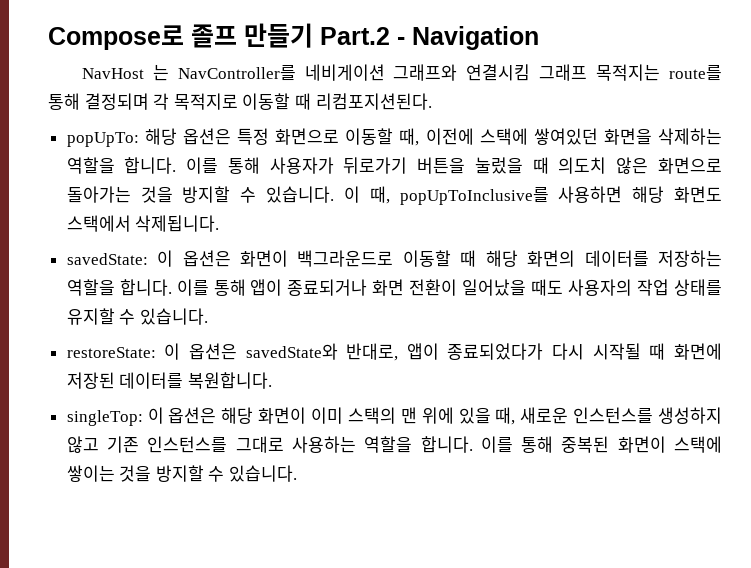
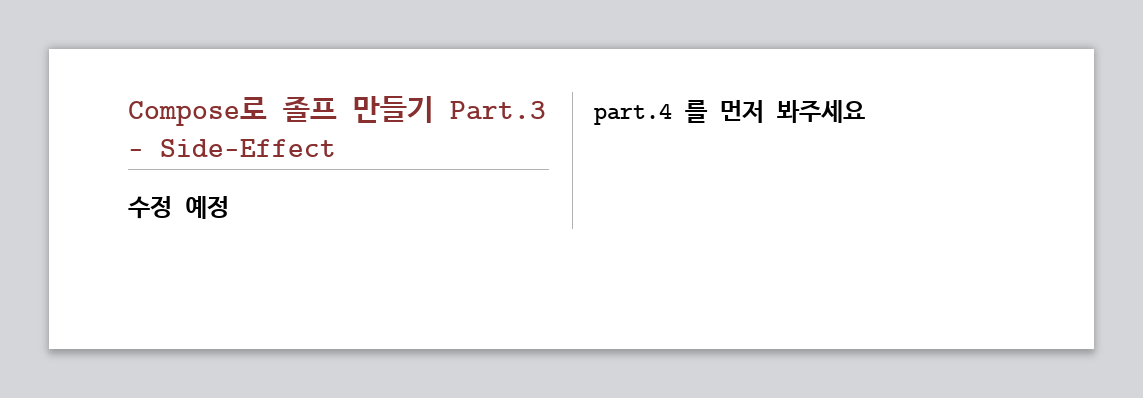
- Compose로 졸프 만들기 Part.2 - Navigation
- NavHost 는 NavController를 네비게이션 그래프와 연결시킴 그래프 목적지는 route를 통해 결정되며 각 목적지로 이동할 때 리컴포지션된다.
- popUpTo: 해당 옵션은 특정 화면으로 이동할 때, 이전에 스택에 쌓여있던 화면을 삭제하는 역할을 합니다. 이를 통해 사용자가 뒤로가기 버튼을 눌렀을 때 의도치 않은 화면으로 돌아가는 것을 방지할 수 있습니다. 이 때, popUpToInclusive를 사용하면 해당 화면도 스택에서 삭제됩니다.
- savedState: 이 옵션은 화면이 백그라운드로 이동할 때 해당 화면의 데이터를 저장하는 역할을 합니다. 이를 통해 앱이 종료되거나 화면 전환이 일어났을 때도 사용자의 작업 상태를 유지할 수 있습니다.
- restoreState: 이 옵션은 savedState와 반대로, 앱이 종료되었다가 다시 시작될 때 화면에 저장된 데이터를 복원합니다.
- singleTop: 이 옵션은 해당 화면이 이미 스택의 맨 위에 있을 때, 새로운 인스턴스를 생성하지 않고 기존 인스턴스를 그대로 사용하는 역할을 합니다. 이를 통해 중복된 화면이 스택에 쌓이는 것을 방지할 수 있습니다.
+ Compose로 졸프 만들기 Part.3 - Side-Effect
+ 수정 예정
+ part.4 를 먼저 봐주세요

